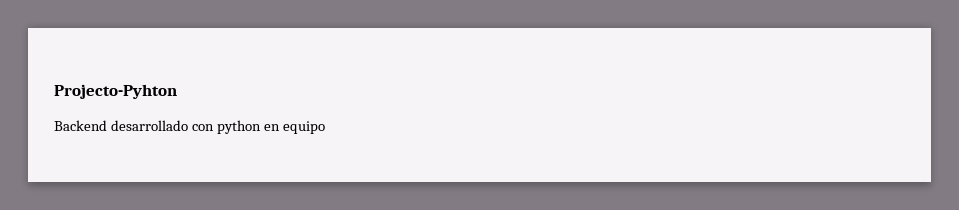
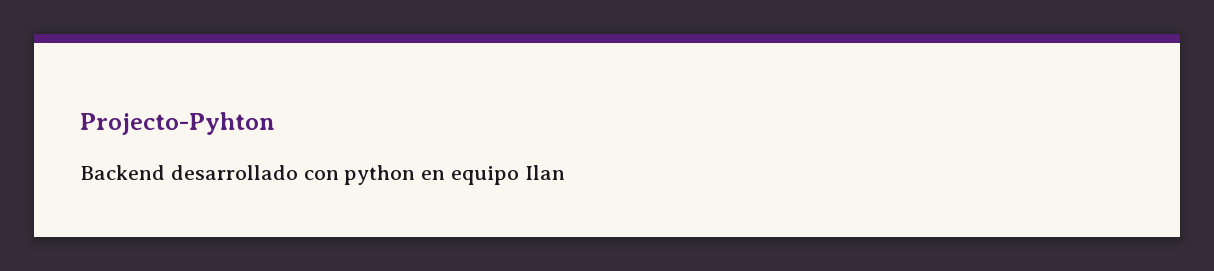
- Backend desarrollado con python en equipo
+ Backend desarrollado con python en equipo Ilan

